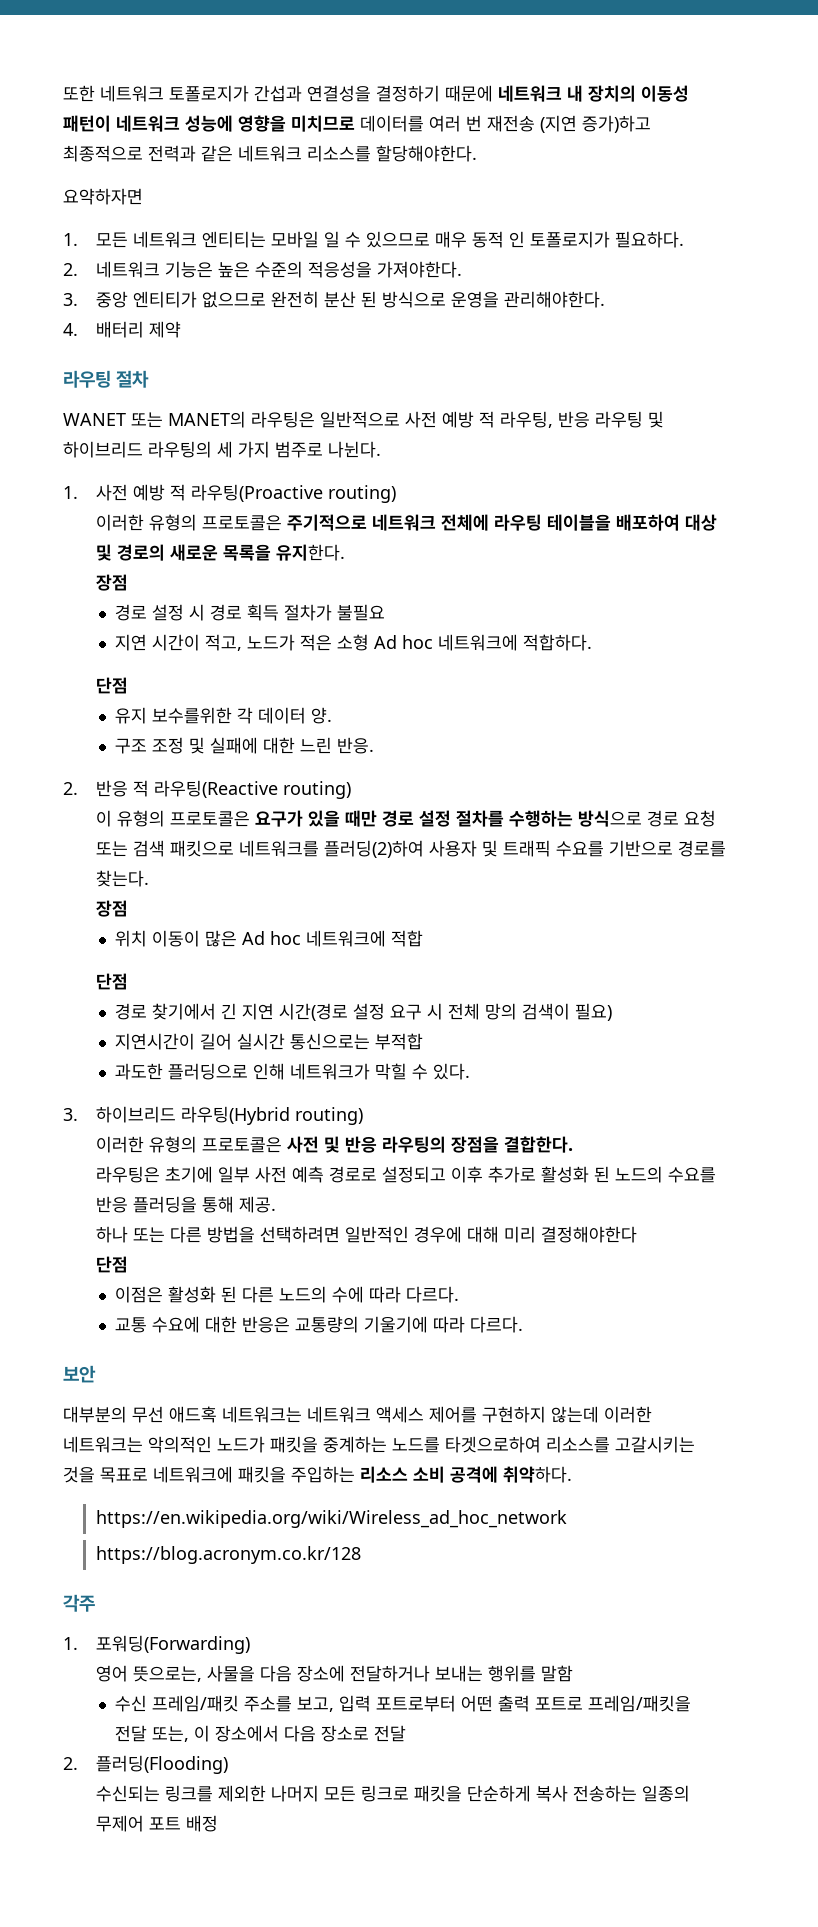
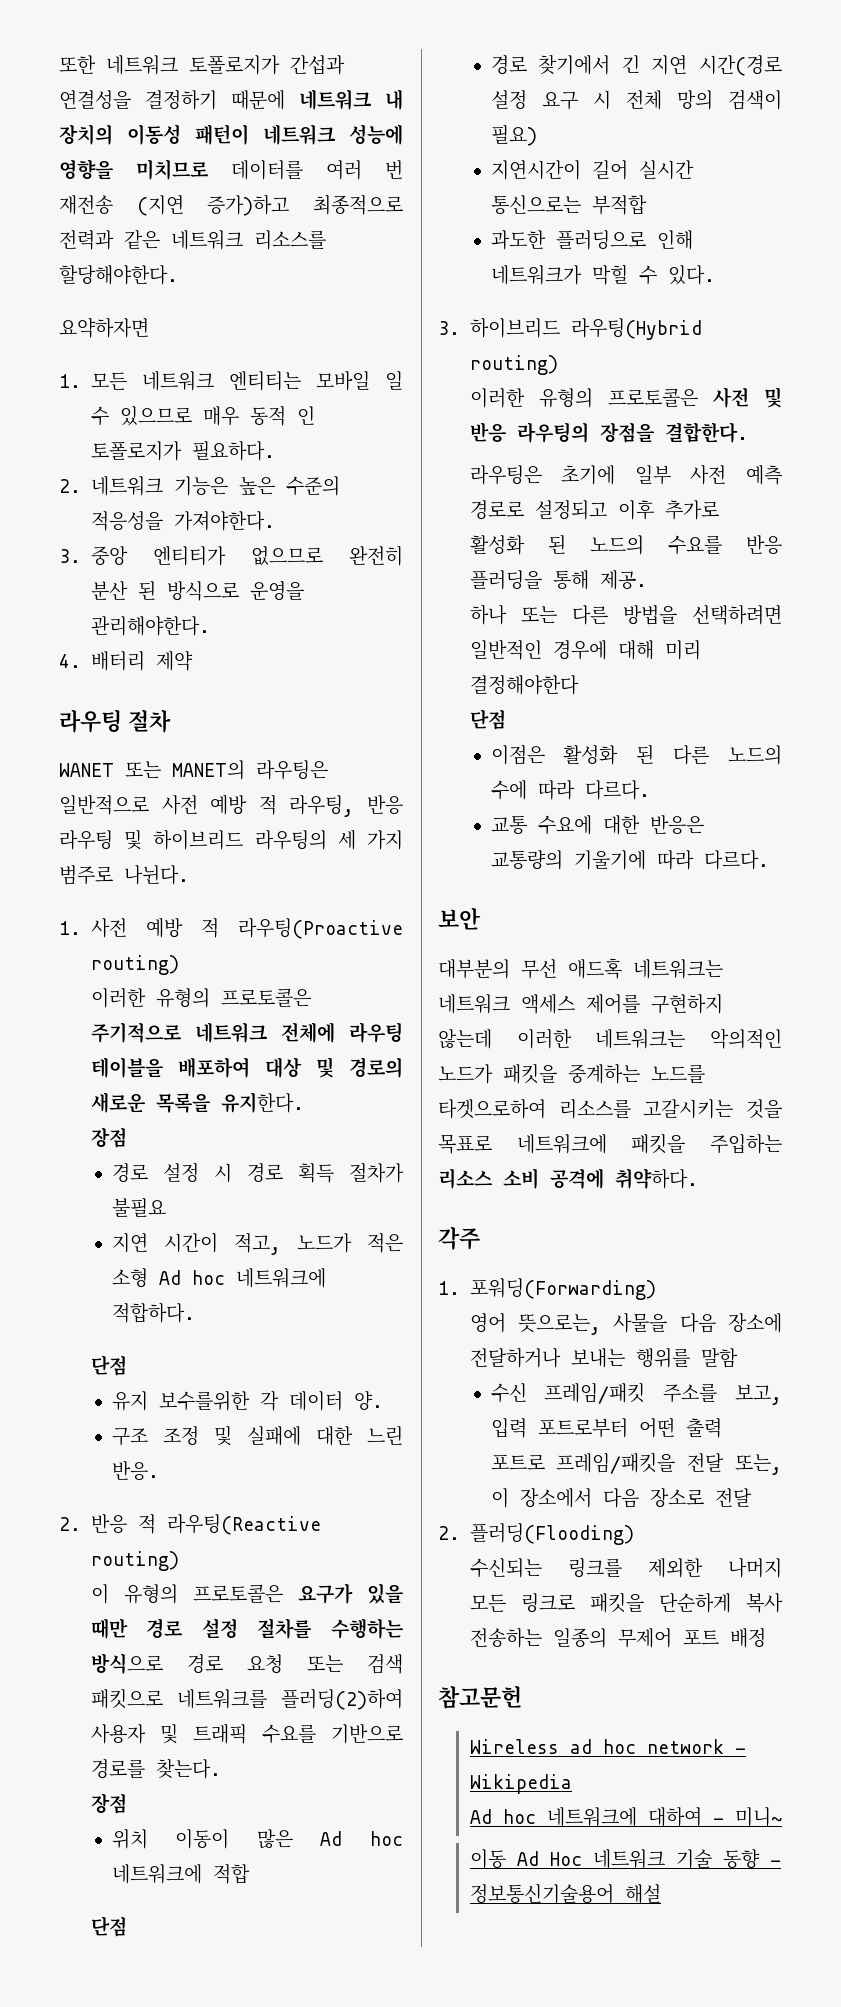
- https://en.wikipedia.org/wiki/Wireless_ad_hoc_network
- https://blog.acronym.co.kr/128
+ 참고문헌
+ Wireless ad hoc network - Wikipedia
+ Ad hoc 네트워크에 대하여 - 미니~
+ 이동 Ad Hoc 네트워크 기술 동향 - 정보통신기술용어 해설

